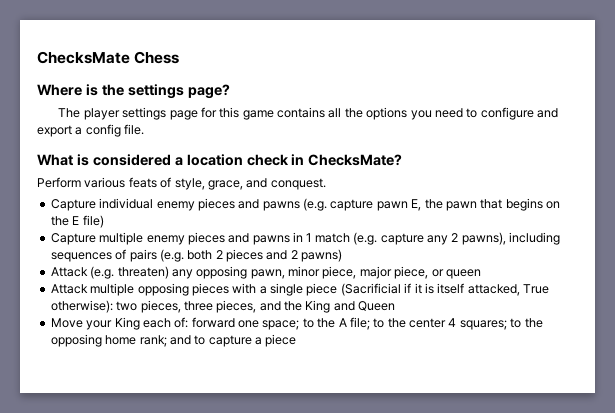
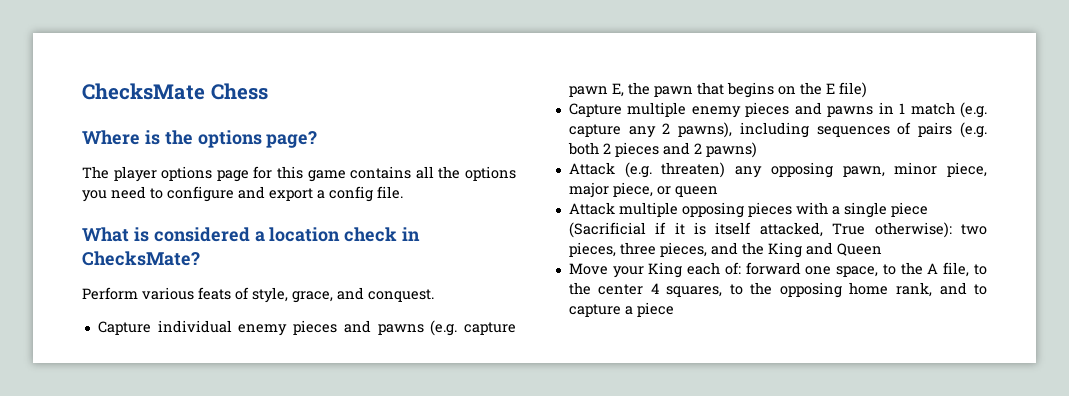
- Where is the settings page?
+ Where is the options page?
- The player settings page for this game contains all the options you need to configure and export a config file.
+ The player options page for this game contains all the options you need to configure and export a config file.
- Move your King each of: forward one space; to the A file; to the center 4 squares; to the opposing home rank; and to capture a piece
+ Move your King each of: forward one space, to the A file, to the center 4 squares, to the opposing home rank, and to capture a piece

